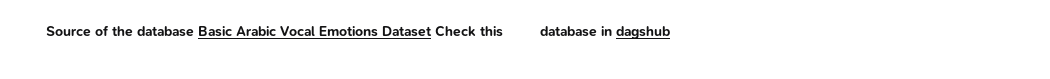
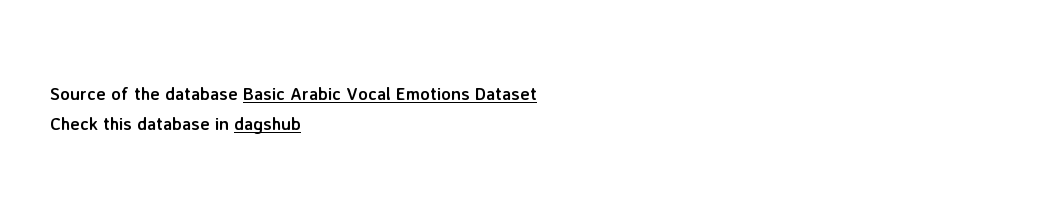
- Source of the database Basic Arabic Vocal Emotions Dataset Check this database in dagshub
+ Source of the database Basic Arabic Vocal Emotions Dataset
+ Check this database in dagshub

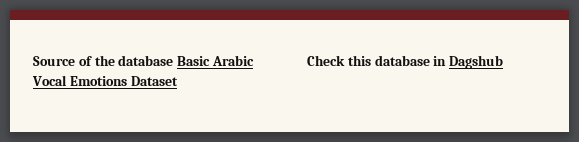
- Check this database in dagshub
+ Check this database in Dagshub

